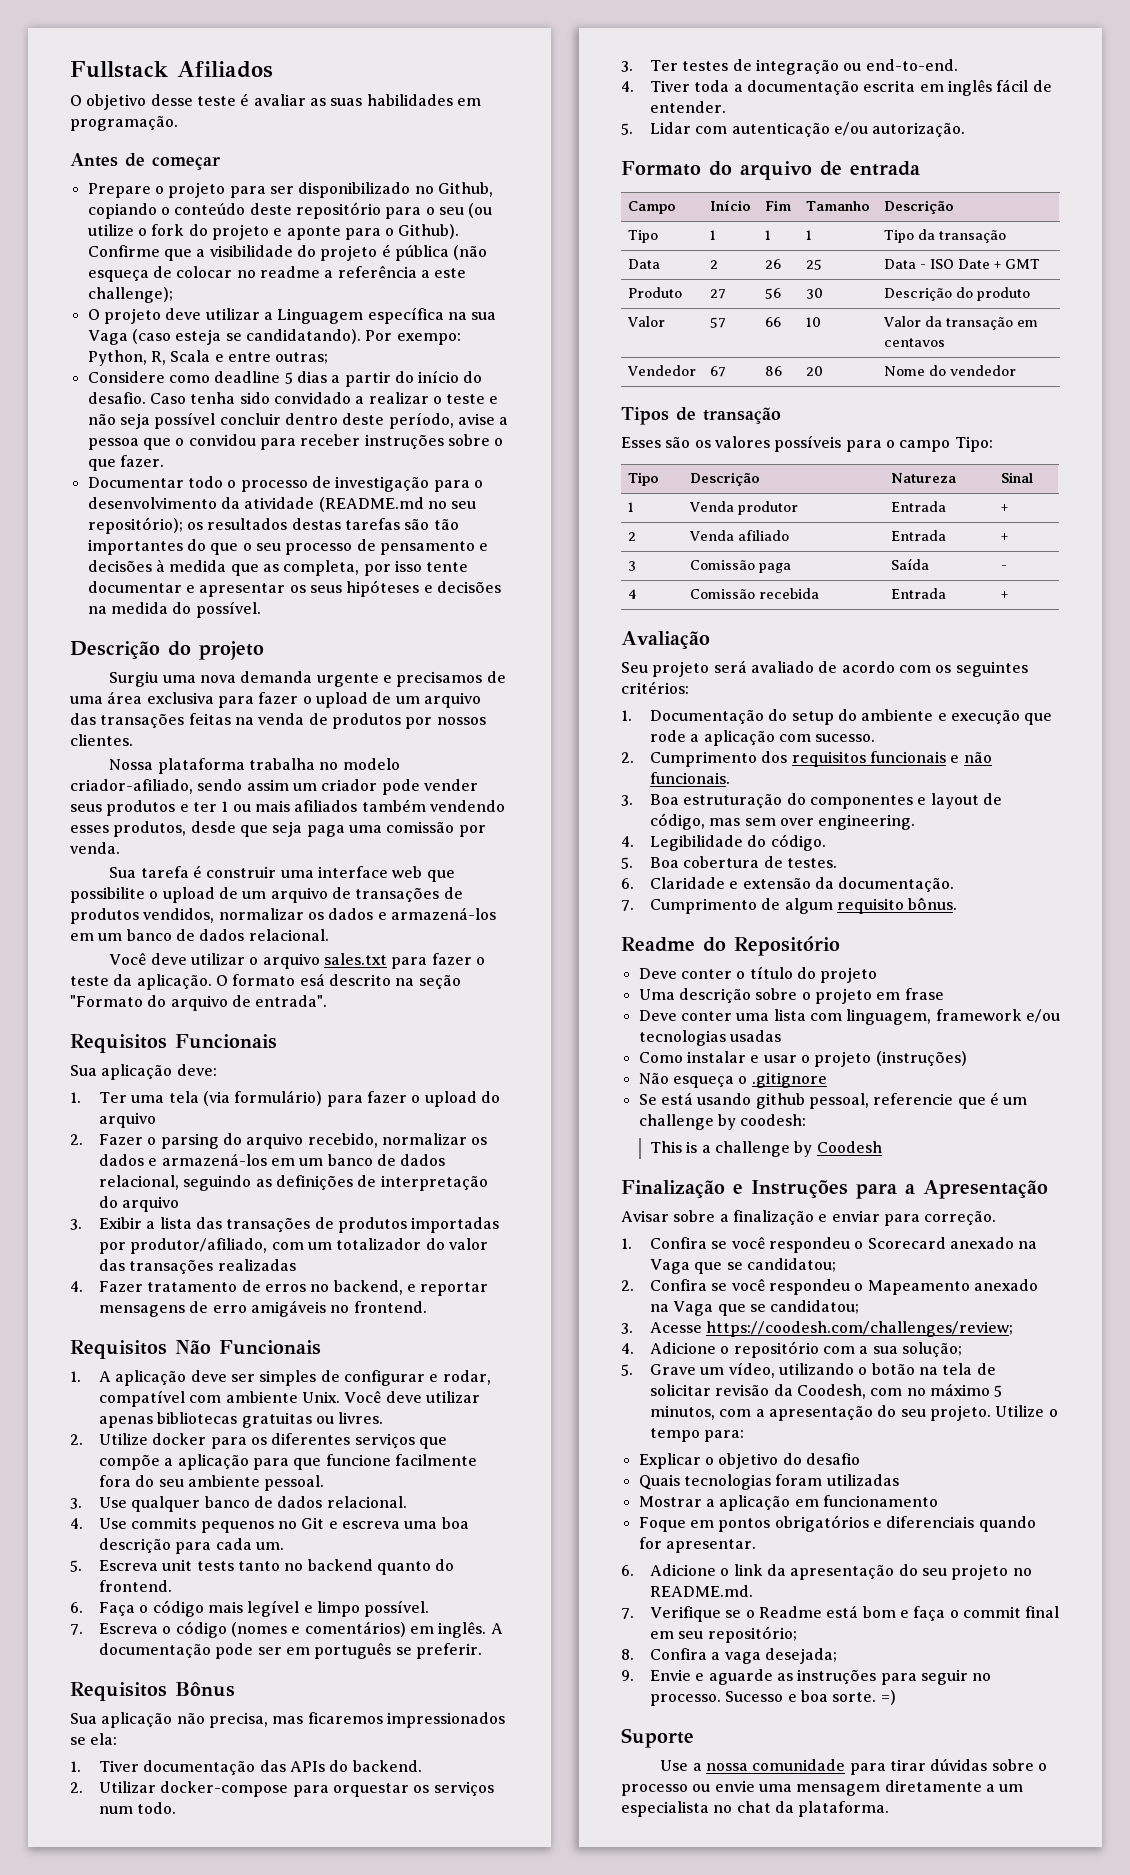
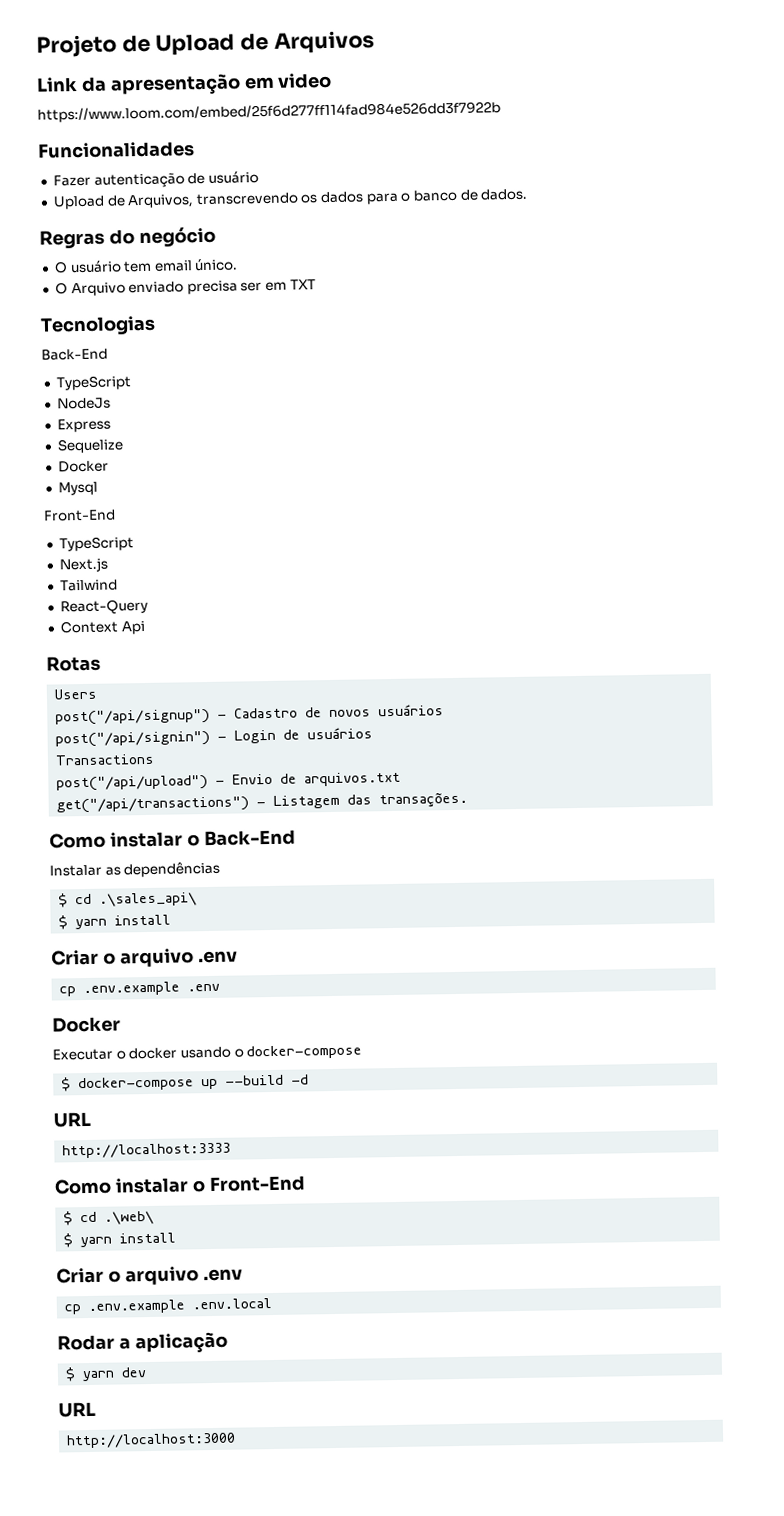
- Fullstack Afiliados
- O objetivo desse teste é avaliar as suas habilidades em programação.
- Antes de começar
- Prepare o projeto para ser disponibilizado no Github, copiando o conteúdo deste repositório para o seu (ou utilize o fork do projeto e aponte para o Github). Confirme que a visibilidade do projeto é pública (não esqueça de colocar no readme a referência a este challenge);
- O projeto deve utilizar a Linguagem específica na sua Vaga (caso esteja se candidatando). Por exempo: Python, R, Scala e entre outras;
- Considere como deadline 5 dias a partir do início do desafio. Caso tenha sido convidado a realizar o teste e não seja possível concluir dentro deste período, avise a pessoa que o convidou para receber instruções sobre o que fazer.
- Documentar todo o processo de investigação para o desenvolvimento da atividade (README.md no seu repositório); os resultados destas tarefas são tão importantes do que o seu processo de pensamento e decisões à medida que as completa, por isso tente documentar e apresentar os seus hipóteses e decisões na medida do possível.
- Descrição do projeto
- Surgiu uma nova demanda urgente e precisamos de uma área exclusiva para fazer o upload de um arquivo das transações feitas na venda de produtos por nossos clientes.
- Nossa plataforma trabalha no modelo criador-afiliado, sendo assim um criador pode vender seus produtos e ter 1 ou mais afiliados também vendendo esses produtos, desde que seja paga uma comissão por venda.
- Sua tarefa é construir uma interface web que possibilite o upload de um arquivo de transações de produtos vendidos, normalizar os dados e armazená-los em um banco de dados relacional.
- Você deve utilizar o arquivo sales.txt para fazer o teste da aplicação. O formato esá descrito na seção "Formato do arquivo de entrada".
- Requisitos Funcionais
- Sua aplicação deve:
- 1. Ter uma tela (via formulário) para fazer o upload do arquivo
- 2. Fazer o parsing do arquivo recebido, normalizar os dados e armazená-los em um banco de dados relacional, seguindo as definições de interpretação do arquivo
- 3. Exibir a lista das transações de produtos importadas por produtor/afiliado, com um totalizador do valor das transações realizadas
- 4. Fazer tratamento de erros no backend, e reportar mensagens de erro amigáveis no frontend.
- Requisitos Não Funcionais
- 1. A aplicação deve ser simples de configurar e rodar, compatível com ambiente Unix. Você deve utilizar apenas bibliotecas gratuitas ou livres.
- 2. Utilize docker para os diferentes serviços que compõe a aplicação para que funcione facilmente fora do seu ambiente pessoal.
- 3. Use qualquer banco de dados relacional.
- 4. Use commits pequenos no Git e escreva uma boa descrição para cada um.
- 5. Escreva unit tests tanto no backend quanto do frontend.
- 6. Faça o código mais legível e limpo possível.
- 7. Escreva o código (nomes e comentários) em inglês. A documentação pode ser em português se preferir.
- Requisitos Bônus
- Sua aplicação não precisa, mas ficaremos impressionados se ela:
- 1. Tiver documentação das APIs do backend.
- 2. Utilizar docker-compose para orquestar os serviços num todo.
- 3. Ter testes de integração ou end-to-end.
- 4. Tiver toda a documentação escrita em inglês fácil de entender.
- 5. Lidar com autenticação e/ou autorização.
- Formato do arquivo de entrada
- Campo | Início | Fim | Tamanho | Descrição
- Tipo | 1 | 1 | 1 | Tipo da transação
- Data | 2 | 26 | 25 | Data - ISO Date + GMT
- Produto | 27 | 56 | 30 | Descrição do produto
- Valor | 57 | 66 | 10 | Valor da transação em centavos
- Vendedor | 67 | 86 | 20 | Nome do vendedor
- Tipos de transação
- Esses são os valores possíveis para o campo Tipo:
- Tipo | Descrição | Natureza | Sinal
- 1 | Venda produtor | Entrada | +
- 2 | Venda afiliado | Entrada | +
- 3 | Comissão paga | Saída | -
- 4 | Comissão recebida | Entrada | +
- Avaliação
- Seu projeto será avaliado de acordo com os seguintes critérios:
- 1. Documentação do setup do ambiente e execução que rode a aplicação com sucesso.
- 2. Cumprimento dos requisitos funcionais e não funcionais.
- 3. Boa estruturação do componentes e layout de código, mas sem over engineering.
- 4. Legibilidade do código.
- 5. Boa cobertura de testes.
- 6. Claridade e extensão da documentação.
- 7. Cumprimento de algum requisito bônus.
- Readme do Repositório
- Deve conter o título do projeto
- Uma descrição sobre o projeto em frase
- Deve conter uma lista com linguagem, framework e/ou tecnologias usadas
- Como instalar e usar o projeto (instruções)
- Não esqueça o .gitignore
- Se está usando github pessoal, referencie que é um challenge by coodesh:
- This is a challenge by Coodesh
- Finalização e Instruções para a Apresentação
- Avisar sobre a finalização e enviar para correção.
- 1. Confira se você respondeu o Scorecard anexado na Vaga que se candidatou;
- 2. Confira se você respondeu o Mapeamento anexado na Vaga que se candidatou;
- 3. Acesse https://coodesh.com/challenges/review;
- 4. Adicione o repositório com a sua solução;
- 5. Grave um vídeo, utilizando o botão na tela de solicitar revisão da Coodesh, com no máximo 5 minutos, com a apresentação do seu projeto. Utilize o tempo para:
- Explicar o objetivo do desafio
- Quais tecnologias foram utilizadas
- Mostrar a aplicação em funcionamento
- Foque em pontos obrigatórios e diferenciais quando for apresentar.
- 6. Adicione o link da apresentação do seu projeto no README.md.
- 7. Verifique se o Readme está bom e faça o commit final em seu repositório;
- 8. Confira a vaga desejada;
- 9. Envie e aguarde as instruções para seguir no processo. Sucesso e boa sorte. =)
- Suporte
- Use a nossa comunidade para tirar dúvidas sobre o processo ou envie uma mensagem diretamente a um especialista no chat da plataforma.
+ Projeto de Upload de Arquivos
+ Link da apresentação em video
+ https://www.loom.com/embed/25f6d277ff114fad984e526dd3f7922b
+ Funcionalidades
+ Fazer autenticação de usuário
+ Upload de Arquivos, transcrevendo os dados para o banco de dados.
+ Regras do negócio
+ O usuário tem email único.
+ O Arquivo enviado precisa ser em TXT
+ Tecnologias
+ Back-End
+ TypeScript
+ NodeJs
+ Express
+ Sequelize
+ Docker
+ Mysql
+ Front-End
+ TypeScript
+ Next.js
+ Tailwind
+ React-Query
+ Context Api
+ Rotas
+ Users
+ post("/api/signup") - Cadastro de novos usuários
+ post("/api/signin") - Login de usuários
+ Transactions
+ post("/api/upload") - Envio de arquivos.txt
+ get("/api/transactions") - Listagem das transações.
+ Como instalar o Back-End
+ Instalar as dependências
+ $ cd .\sales_api\
+ $ yarn install
+ Criar o arquivo .env
+ cp .env.example .env
+ Docker
+ Executar o docker usando o docker-compose
+ $ docker-compose up --build -d
+ URL
+ http://localhost:3333
+ Como instalar o Front-End
+ $ cd .\web\
+ $ yarn install
+ Criar o arquivo .env
+ cp .env.example .env.local
+ Rodar a aplicação
+ $ yarn dev
+ URL
+ http://localhost:3000

